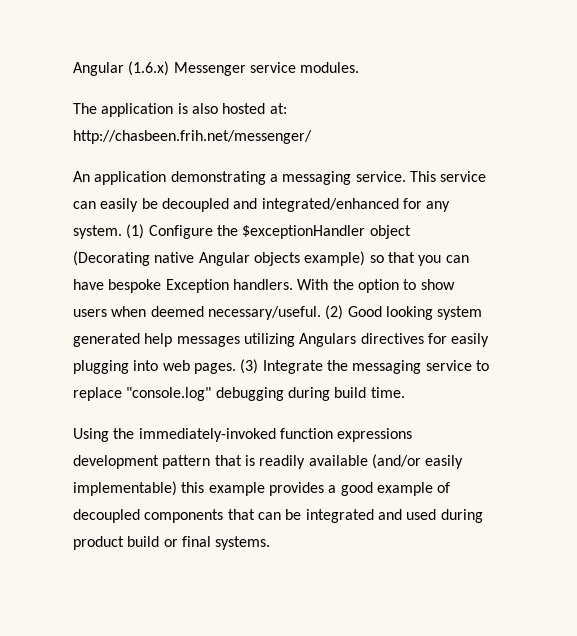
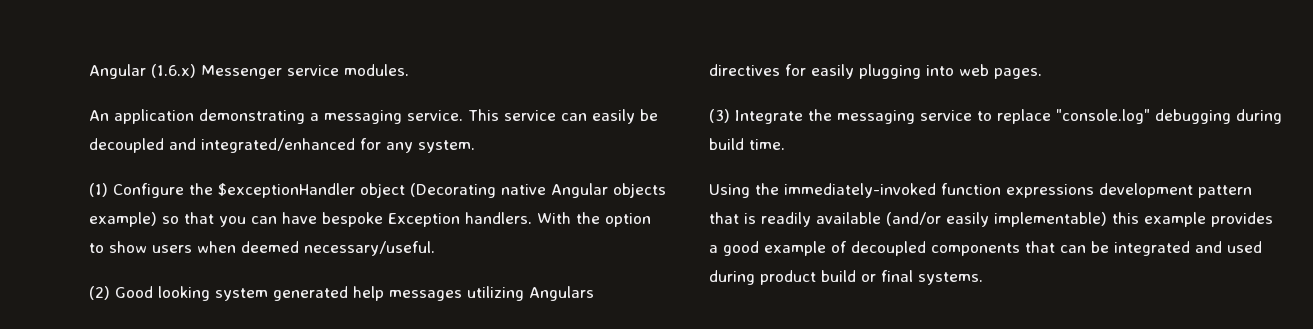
- The application is also hosted at: http://chasbeen.frih.net/messenger/
- This service can easily be decoupled and integrated/enhanced for any system. (1) Configure the $exceptionHandler object (Decorating native Angular objects example) so that you can have bespoke Exception handlers.
+ This service can easily be decoupled and integrated/enhanced for any system.
+ (1) Configure the $exceptionHandler object (Decorating native Angular objects example) so that you can have bespoke Exception handlers.
- With the option to show users when deemed necessary/useful. (2) Good looking system generated help messages utilizing Angulars directives for easily plugging into web pages. (3) Integrate the messaging service to replace "console.log" debugging during build time.
+ With the option to show users when deemed necessary/useful.
+ (2) Good looking system generated help messages utilizing Angulars directives for easily plugging into web pages.
+ (3) Integrate the messaging service to replace "console.log" debugging during build time.

